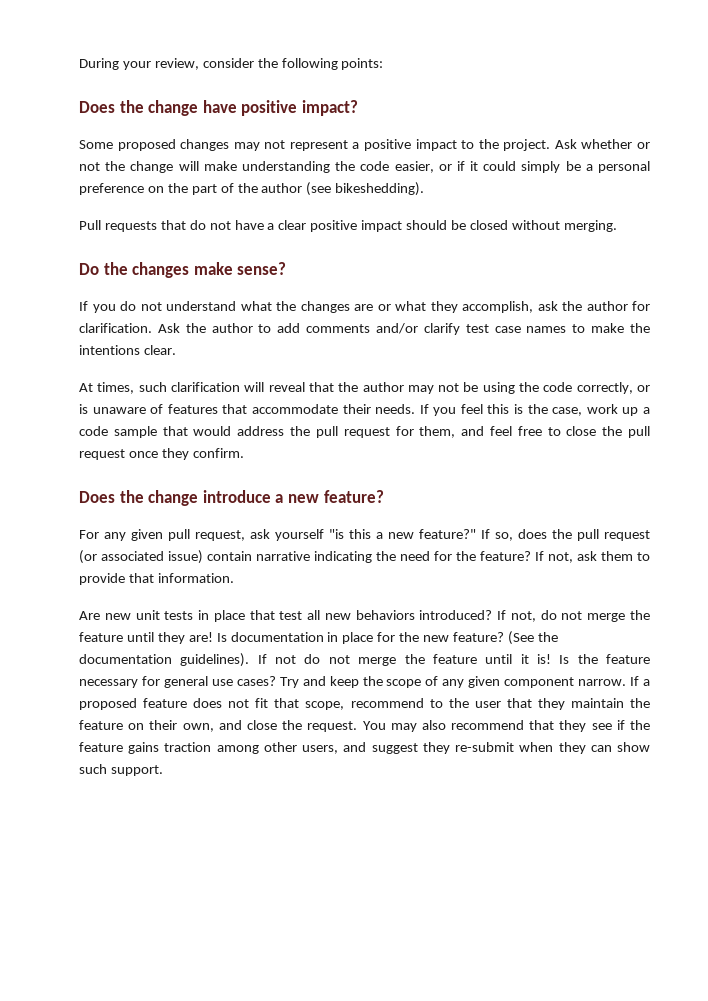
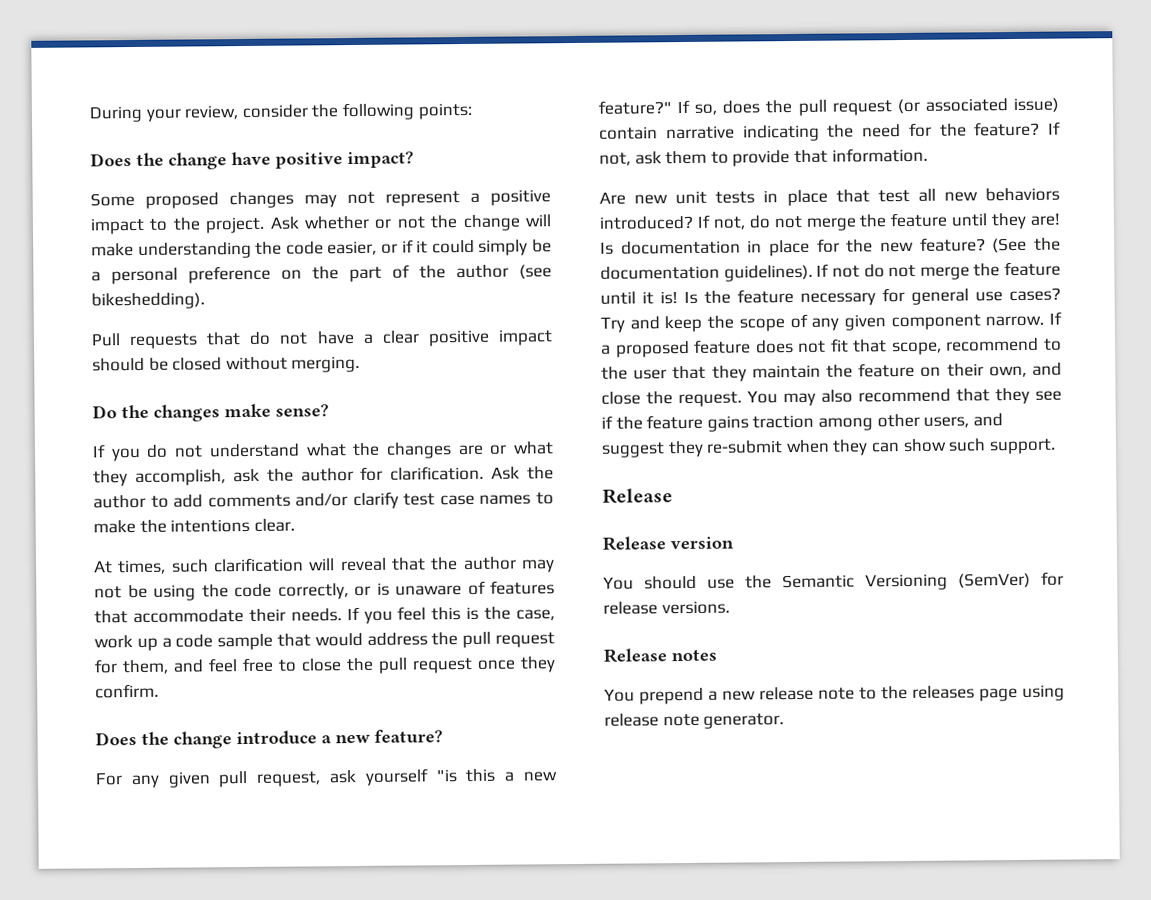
  You may also recommend that they see if the feature gains traction among other users, and suggest they re-submit when they can show such support.
+ Release
+ Release version
+ You should use the Semantic Versioning (SemVer) for release versions.
+ Release notes
+ You prepend a new release note to the releases page using release note generator.

